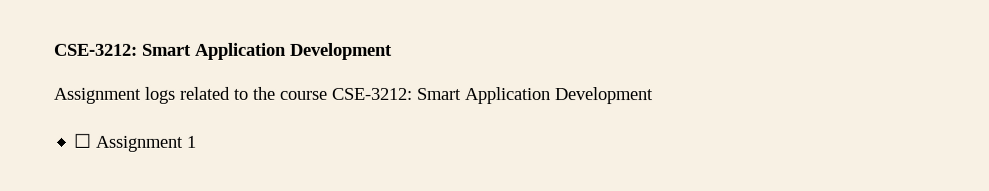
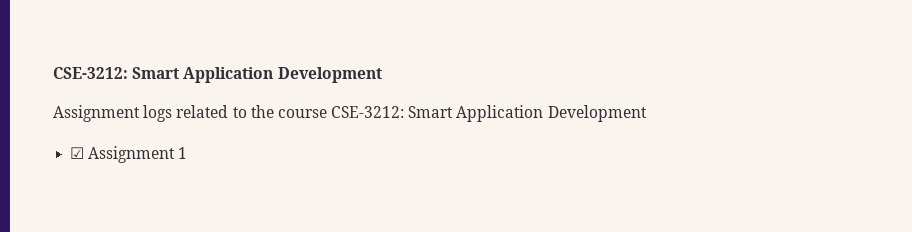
- ☐ Assignment 1
+ ☑ Assignment 1

